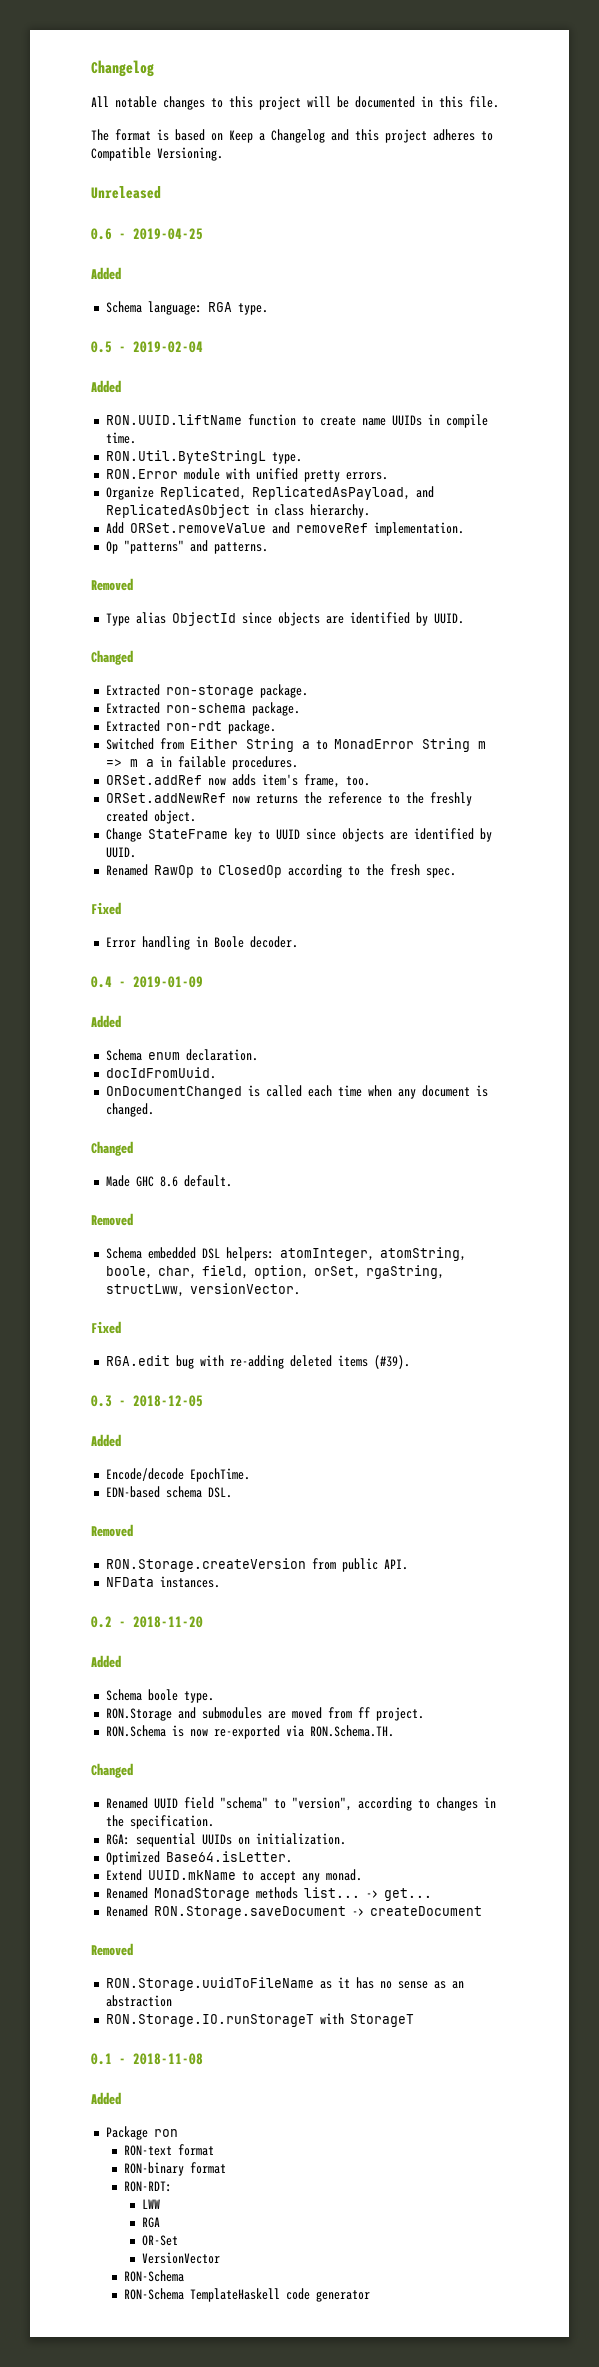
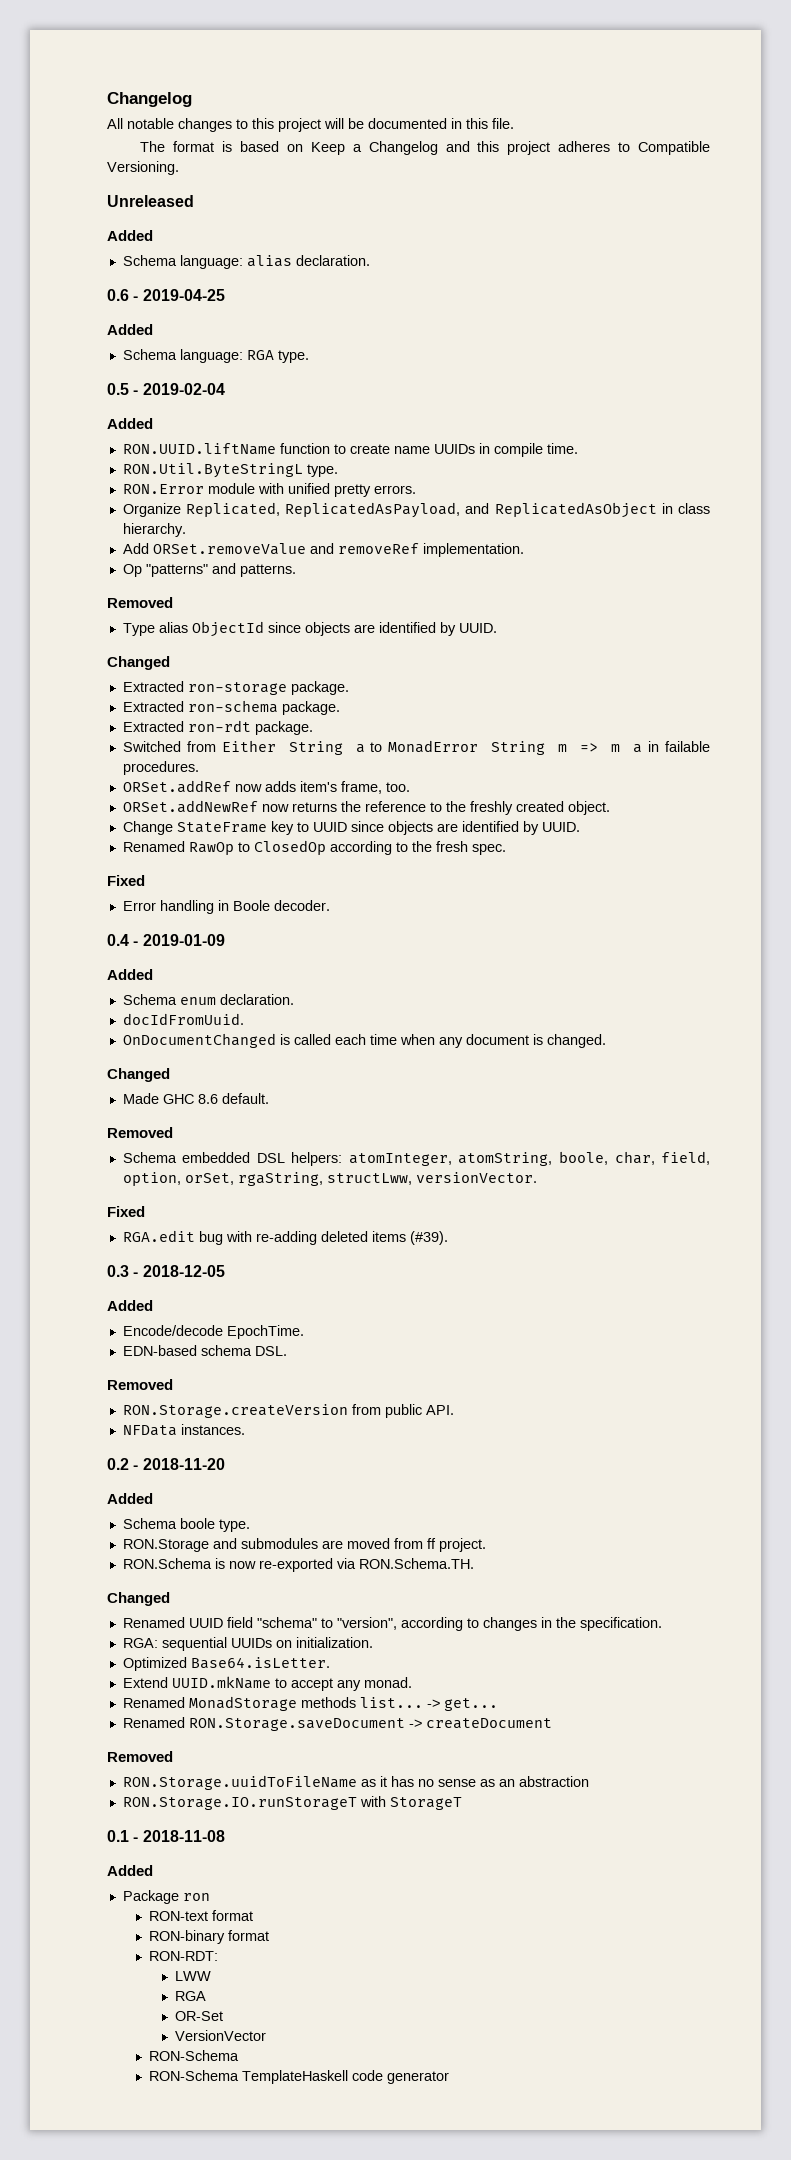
  Unreleased
+ Added
+ Schema language: alias declaration.

